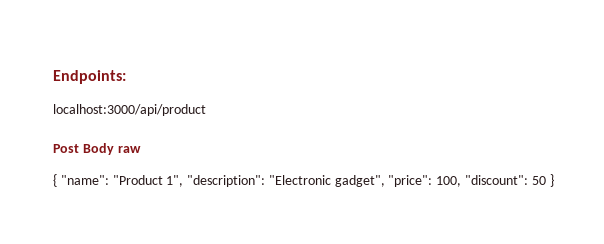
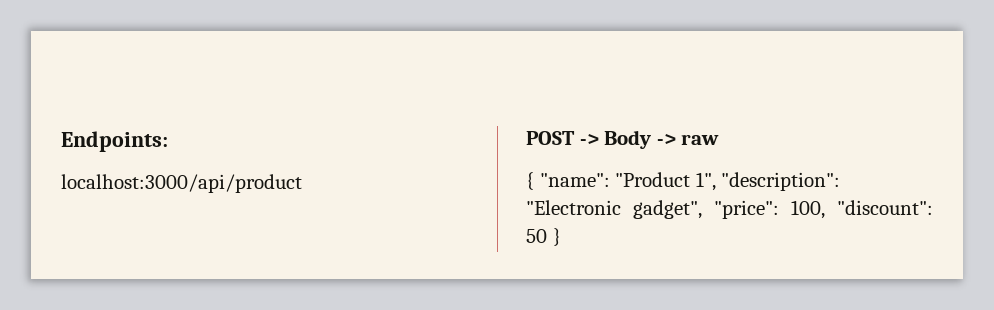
- Post Body raw
+ POST -> Body -> raw

